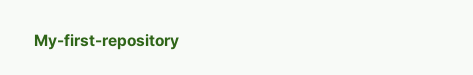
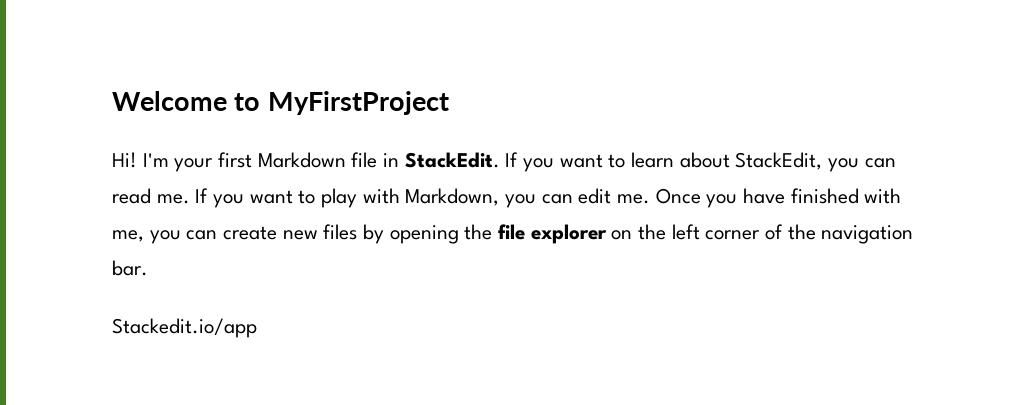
- My-first-repository
+ Welcome to MyFirstProject
+ Hi! I'm your first Markdown file in StackEdit. If you want to learn about StackEdit, you can read me. If you want to play with Markdown, you can edit me. Once you have finished with me, you can create new files by opening the file explorer on the left corner of the navigation bar.
+ Stackedit.io/app

